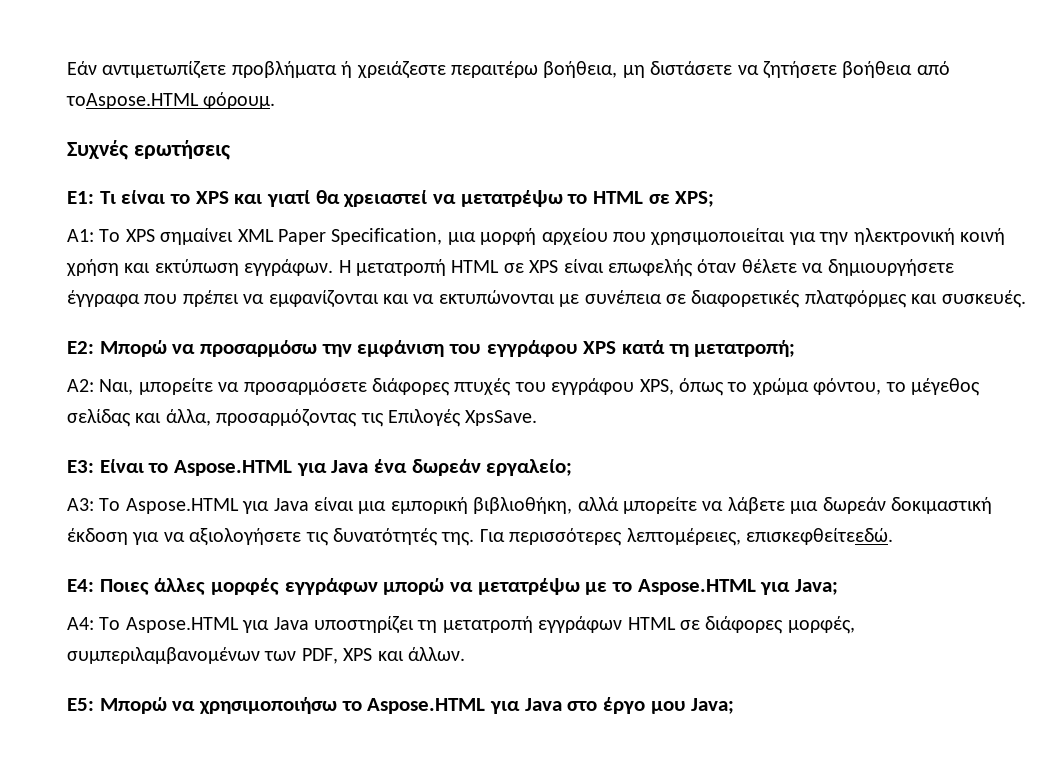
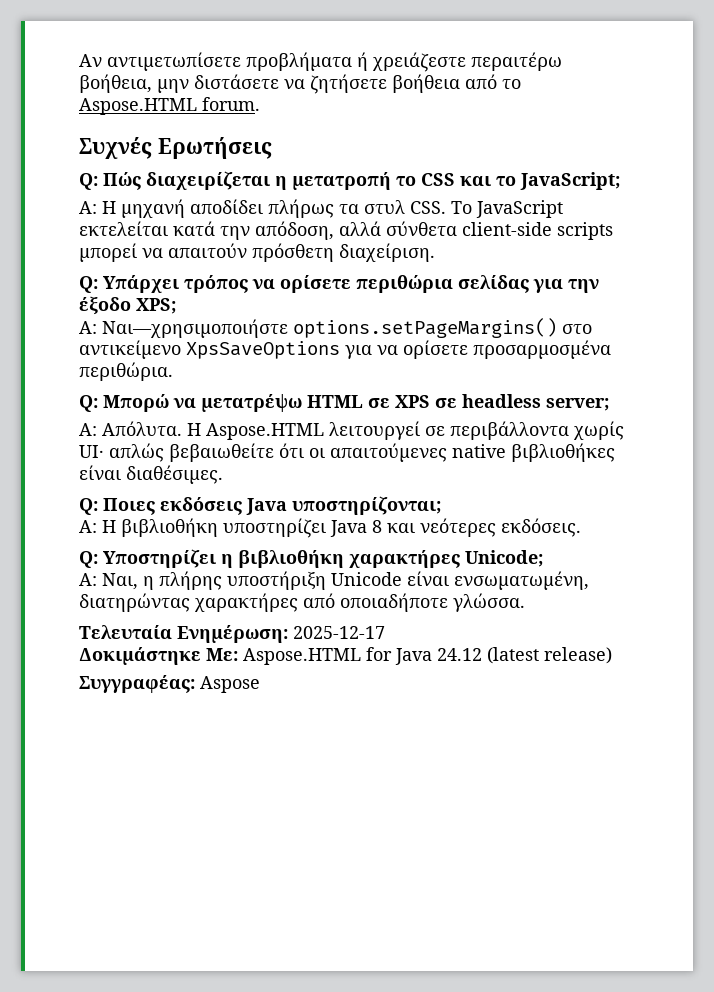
- Εάν αντιμετωπίζετε προβλήματα ή χρειάζεστε περαιτέρω βοήθεια, μη διστάσετε να ζητήσετε βοήθεια από τοAspose.HTML φόρουμ.
- Συχνές ερωτήσεις
- Ε1: Τι είναι το XPS και γιατί θα χρειαστεί να μετατρέψω το HTML σε XPS;
- A1: Το XPS σημαίνει XML Paper Specification, μια μορφή αρχείου που χρησιμοποιείται για την ηλεκτρονική κοινή χρήση και εκτύπωση εγγράφων. Η μετατροπή HTML σε XPS είναι επωφελής όταν θέλετε να δημιουργήσετε έγγραφα που πρέπει να εμφανίζονται και να εκτυπώνονται με συνέπεια σε διαφορετικές πλατφόρμες και συσκευές.
- Ε2: Μπορώ να προσαρμόσω την εμφάνιση του εγγράφου XPS κατά τη μετατροπή;
- A2: Ναι, μπορείτε να προσαρμόσετε διάφορες πτυχές του εγγράφου XPS, όπως το χρώμα φόντου, το μέγεθος σελίδας και άλλα, προσαρμόζοντας τις Επιλογές XpsSave.
- Ε3: Είναι το Aspose.HTML για Java ένα δωρεάν εργαλείο;
- A3: Το Aspose.HTML για Java είναι μια εμπορική βιβλιοθήκη, αλλά μπορείτε να λάβετε μια δωρεάν δοκιμαστική έκδοση για να αξιολογήσετε τις δυνατότητές της. Για περισσότερες λεπτομέρειες, επισκεφθείτεεδώ.
- Ε4: Ποιες άλλες μορφές εγγράφων μπορώ να μετατρέψω με το Aspose.HTML για Java;
- A4: Το Aspose.HTML για Java υποστηρίζει τη μετατροπή εγγράφων HTML σε διάφορες μορφές, συμπεριλαμβανομένων των PDF, XPS και άλλων.
- Ε5: Μπορώ να χρησιμοποιήσω το Aspose.HTML για Java στο έργο μου Java;
+ Αν αντιμετωπίσετε προβλήματα ή χρειάζεστε περαιτέρω βοήθεια, μην διστάσετε να ζητήσετε βοήθεια από το Aspose.HTML forum.
+ Συχνές Ερωτήσεις
+ Q: Πώς διαχειρίζεται η μετατροπή το CSS και το JavaScript;
+ A: Η μηχανή αποδίδει πλήρως τα στυλ CSS. Το JavaScript εκτελείται κατά την απόδοση, αλλά σύνθετα client‑side scripts μπορεί να απαιτούν πρόσθετη διαχείριση.
+ Q: Υπάρχει τρόπος να ορίσετε περιθώρια σελίδας για την έξοδο XPS;
+ A: Ναι—χρησιμοποιήστε options.setPageMargins() στο αντικείμενο XpsSaveOptions για να ορίσετε προσαρμοσμένα περιθώρια.
+ Q: Μπορώ να μετατρέψω HTML σε XPS σε headless server;
+ A: Απόλυτα. Η Aspose.HTML λειτουργεί σε περιβάλλοντα χωρίς UI· απλώς βεβαιωθείτε ότι οι απαιτούμενες native βιβλιοθήκες είναι διαθέσιμες.
+ Q: Ποιες εκδόσεις Java υποστηρίζονται;
+ A: Η βιβλιοθήκη υποστηρίζει Java 8 και νεότερες εκδόσεις.
+ Q: Υποστηρίζει η βιβλιοθήκη χαρακτήρες Unicode;
+ A: Ναι, η πλήρης υποστήριξη Unicode είναι ενσωματωμένη, διατηρώντας χαρακτήρες από οποιαδήποτε γλώσσα.
+ Τελευταία Ενημέρωση: 2025-12-17
+ Δοκιμάστηκε Με: Aspose.HTML for Java 24.12 (latest release)
+ Συγγραφέας: Aspose

